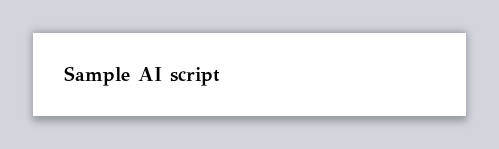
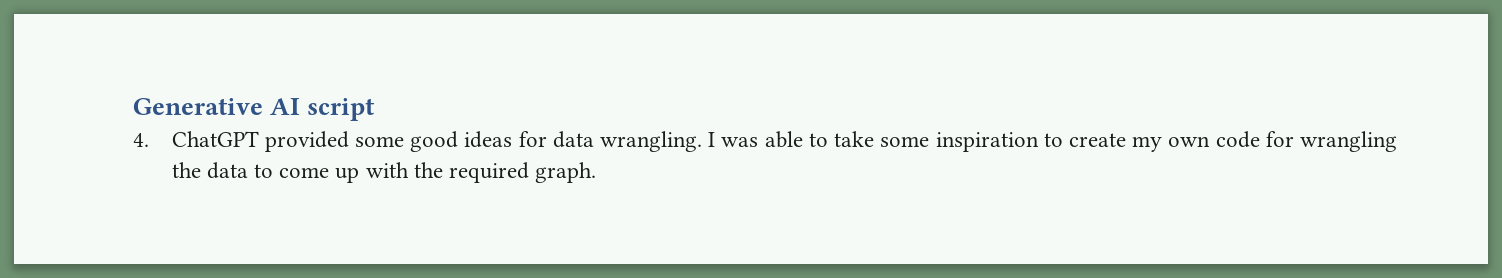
- Sample AI script
+ Generative AI script
+ 4. ChatGPT provided some good ideas for data wrangling. I was able to take some inspiration to create my own code for wrangling the data to come up with the required graph.

